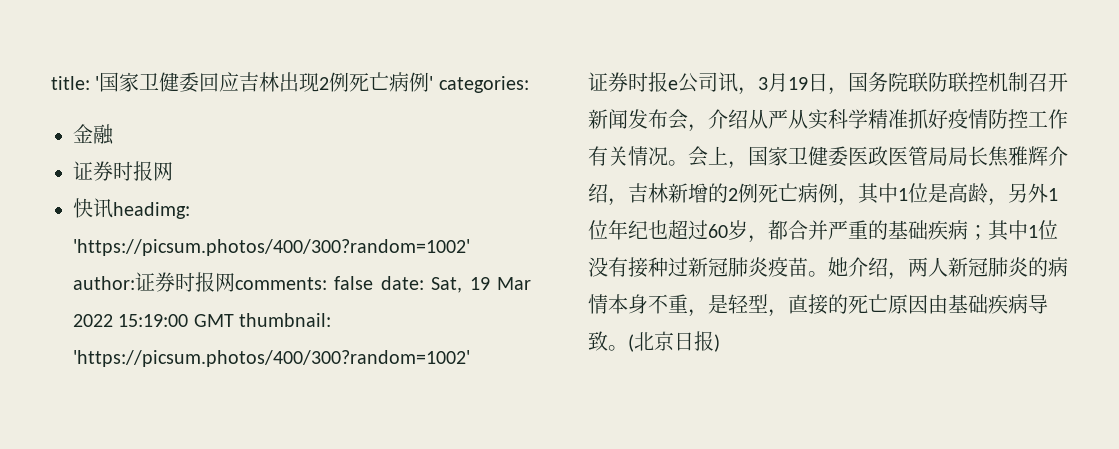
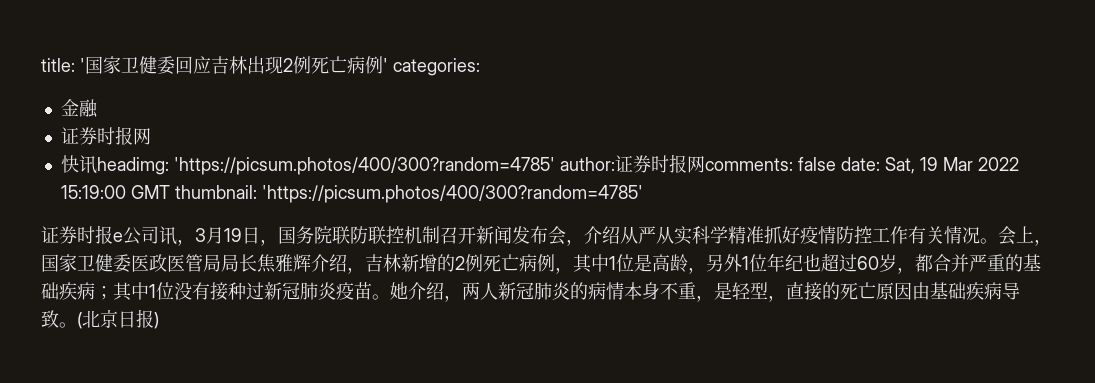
- 快讯headimg: 'https://picsum.photos/400/300?random=1002' author:证券时报网comments: false date: Sat, 19 Mar 2022 15:19:00 GMT thumbnail: 'https://picsum.photos/400/300?random=1002'
+ 快讯headimg: 'https://picsum.photos/400/300?random=4785' author:证券时报网comments: false date: Sat, 19 Mar 2022 15:19:00 GMT thumbnail: 'https://picsum.photos/400/300?random=4785'

